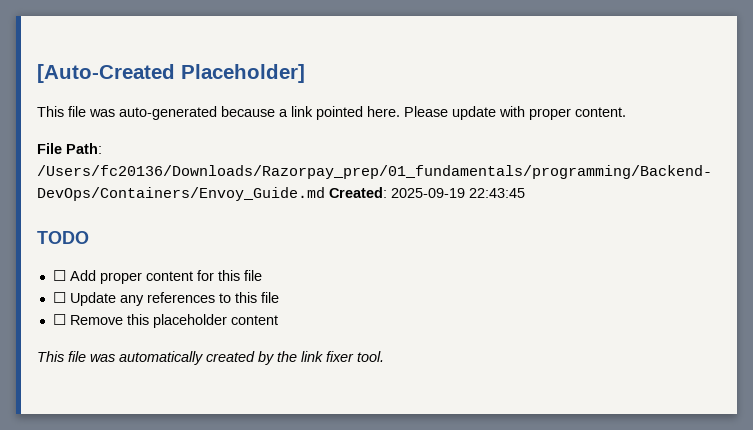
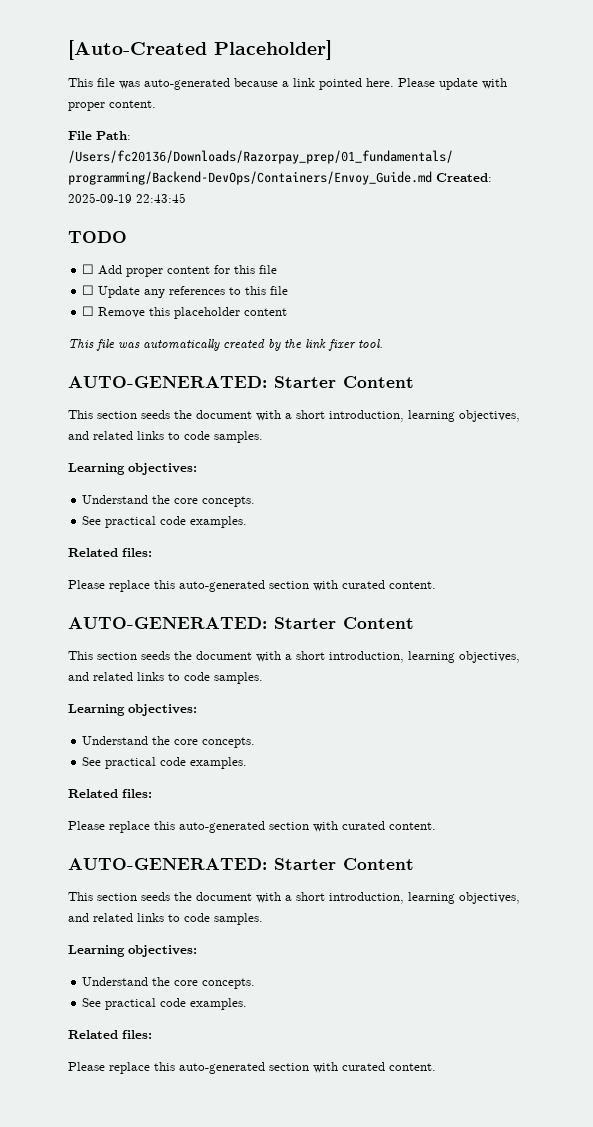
  This file was automatically created by the link fixer tool.
+ AUTO-GENERATED: Starter Content
+ This section seeds the document with a short introduction, learning objectives, and related links to code samples.
+ Learning objectives:
+ Understand the core concepts.
+ See practical code examples.
+ Related files:
+ Please replace this auto-generated section with curated content.
+ AUTO-GENERATED: Starter Content
+ This section seeds the document with a short introduction, learning objectives, and related links to code samples.
+ Learning objectives:
+ Understand the core concepts.
+ See practical code examples.
+ Related files:
+ Please replace this auto-generated section with curated content.
+ AUTO-GENERATED: Starter Content
+ This section seeds the document with a short introduction, learning objectives, and related links to code samples.
+ Learning objectives:
+ Understand the core concepts.
+ See practical code examples.
+ Related files:
+ Please replace this auto-generated section with curated content.

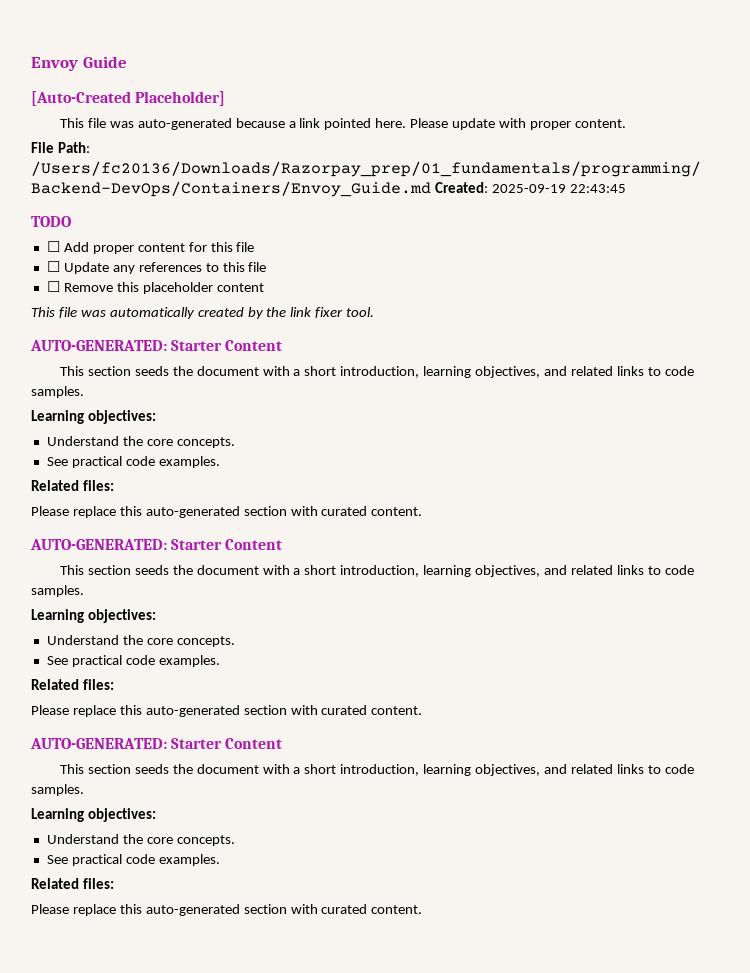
+ Envoy Guide

